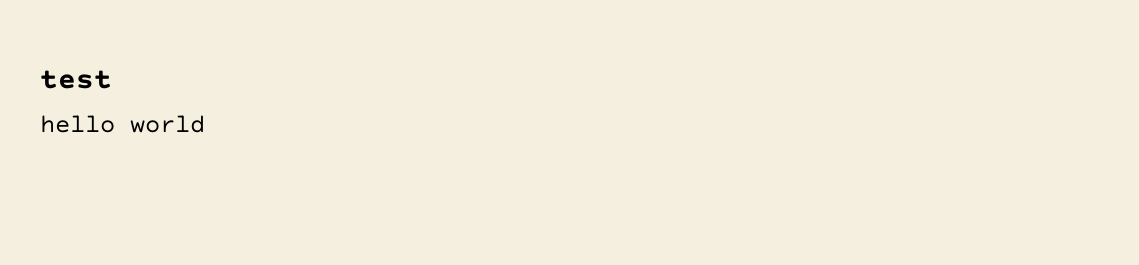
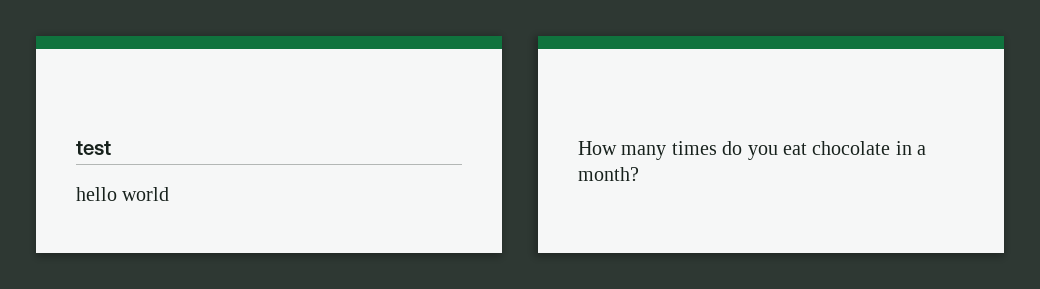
+ How many times do you eat chocolate in a month?

